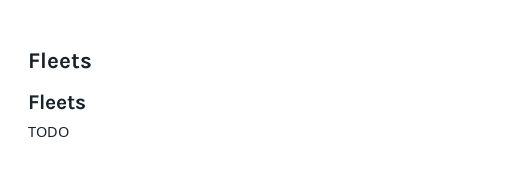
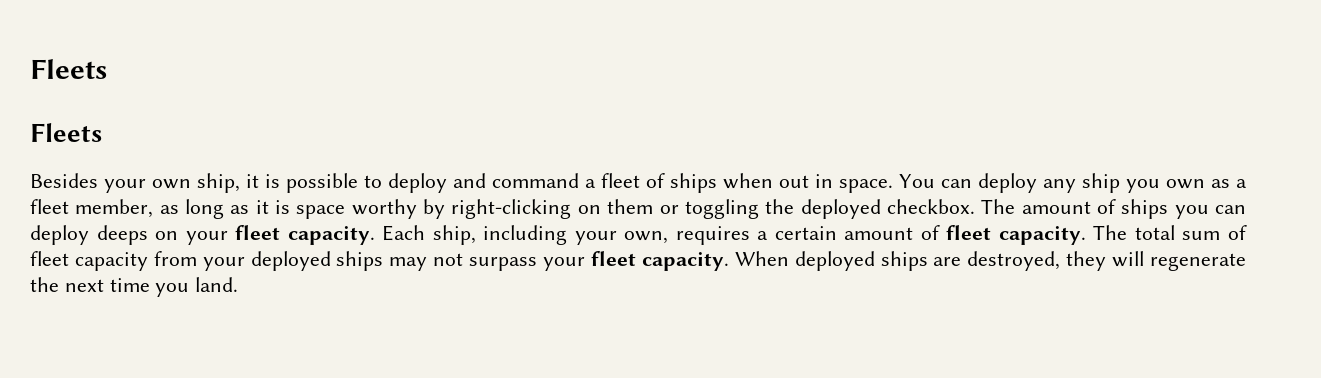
- TODO
+ Besides your own ship, it is possible to deploy and command a fleet of ships when out in space. You can deploy any ship you own as a fleet member, as long as it is space worthy by right-clicking on them or toggling the deployed checkbox. The amount of ships you can deploy deeps on your fleet capacity. Each ship, including your own, requires a certain amount of fleet capacity. The total sum of fleet capacity from your deployed ships may not surpass your fleet capacity. When deployed ships are destroyed, they will regenerate the next time you land.

